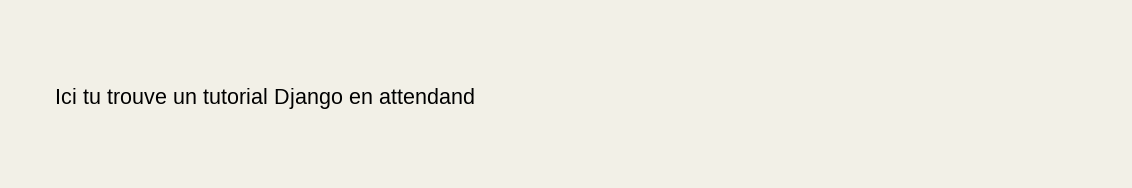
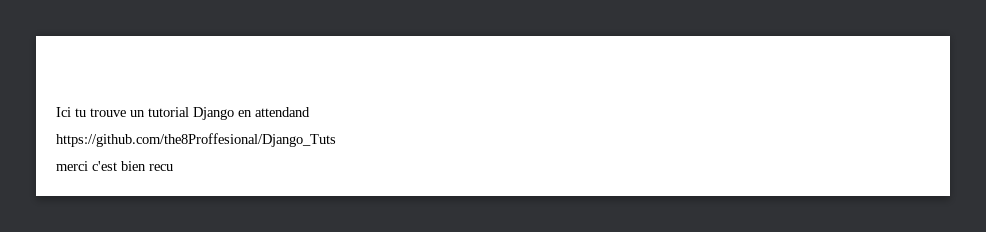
+ https://github.com/the8Proffesional/Django_Tuts
+ merci c'est bien recu

